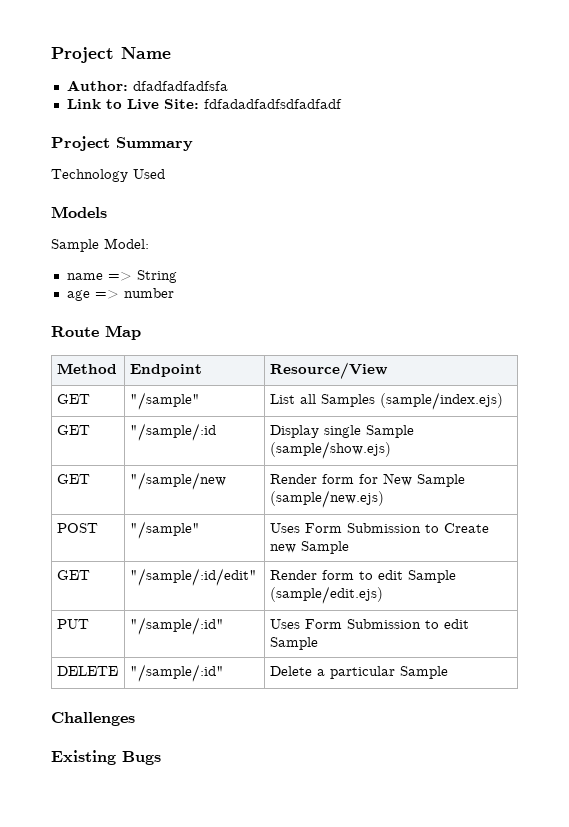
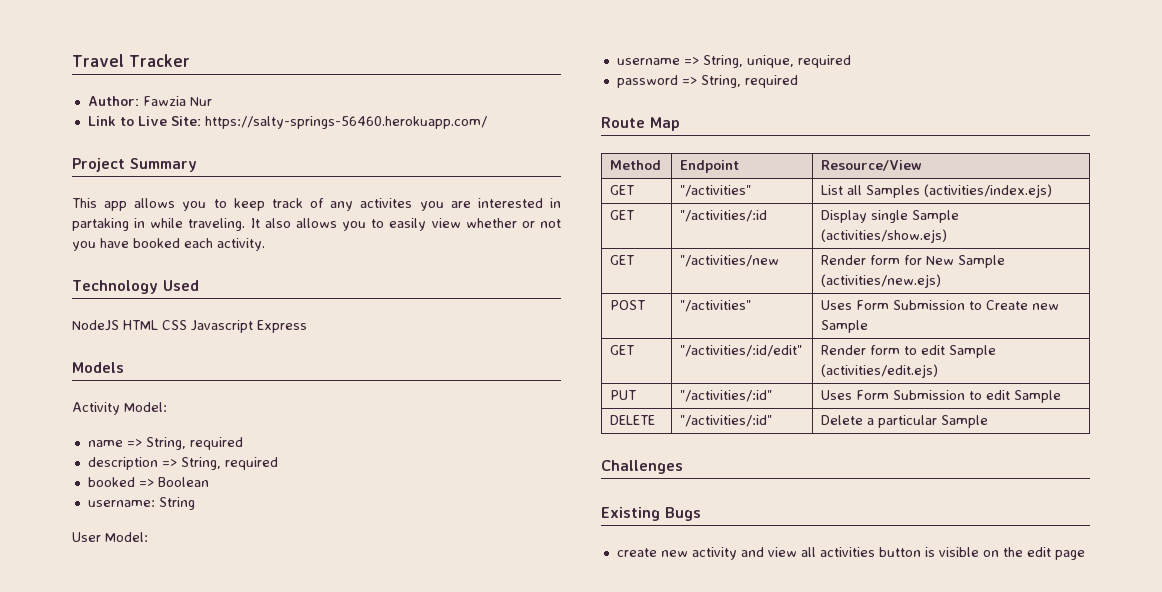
- Project Name
+ Travel Tracker
- Author: dfadfadfadfsfa
+ Author: Fawzia Nur
- Link to Live Site: fdfadadfadfsdfadfadf
+ Link to Live Site: https://salty-springs-56460.herokuapp.com/
+ This app allows you to keep track of any activites you are interested in partaking in while traveling. It also allows you to easily view whether or not you have booked each activity.
  Technology Used
+ NodeJS HTML CSS Javascript Express
- Sample Model:
+ Activity Model:
- name => String
- age => number
+ name => String, required
+ description => String, required
+ booked => Boolean
+ username: String
+ User Model:
+ username => String, unique, required
+ password => String, required
- GET | "/sample" | List all Samples (sample/index.ejs)
- GET | "/sample/:id | Display single Sample (sample/show.ejs)
- GET | "/sample/new | Render form for New Sample (sample/new.ejs)
+ GET | "/activities" | List all Samples (activities/index.ejs)
+ GET | "/activities/:id | Display single Sample (activities/show.ejs)
+ GET | "/activities/new | Render form for New Sample (activities/new.ejs)
- POST | "/sample" | Uses Form Submission to Create new Sample
+ POST | "/activities" | Uses Form Submission to Create new Sample
- GET | "/sample/:id/edit" | Render form to edit Sample (sample/edit.ejs)
+ GET | "/activities/:id/edit" | Render form to edit Sample (activities/edit.ejs)
- PUT | "/sample/:id" | Uses Form Submission to edit Sample
+ PUT | "/activities/:id" | Uses Form Submission to edit Sample
- DELETE | "/sample/:id" | Delete a particular Sample
+ DELETE | "/activities/:id" | Delete a particular Sample
+ create new activity and view all activities button is visible on the edit page

